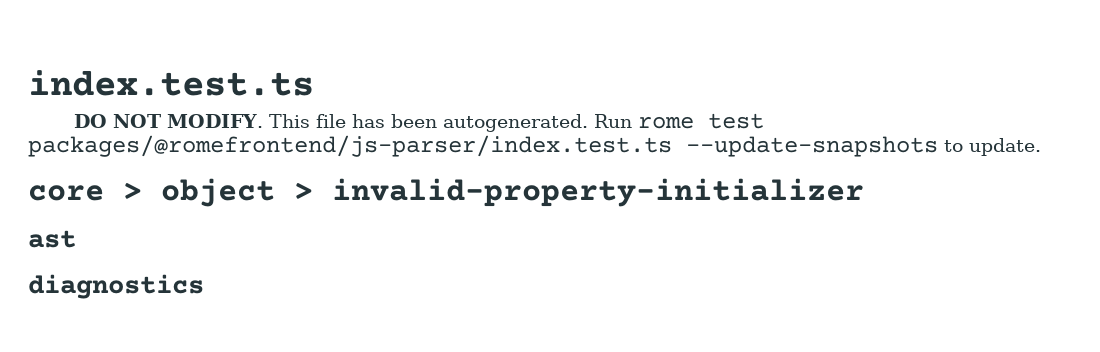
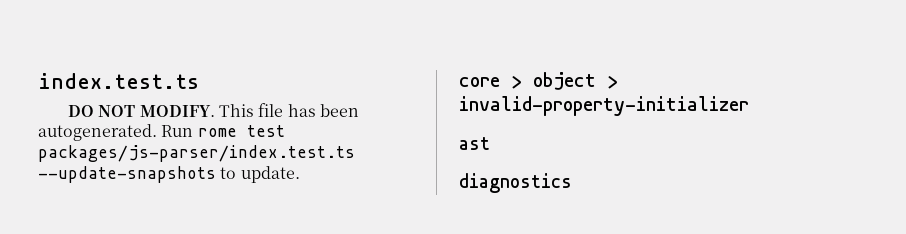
- Run rome test packages/@romefrontend/js-parser/index.test.ts --update-snapshots to update.
+ Run rome test packages/js-parser/index.test.ts --update-snapshots to update.

